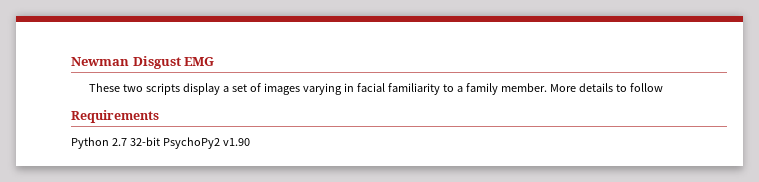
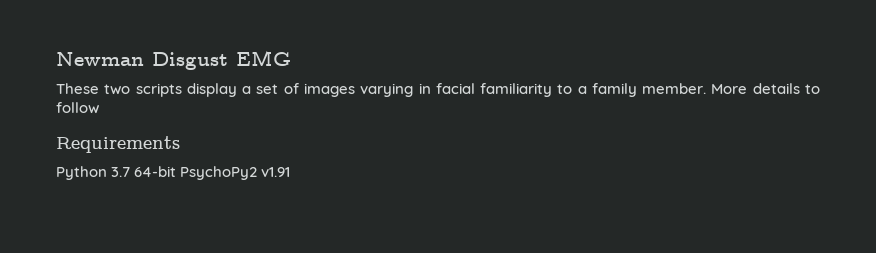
- Python 2.7 32-bit PsychoPy2 v1.90
+ Python 3.7 64-bit PsychoPy2 v1.91

